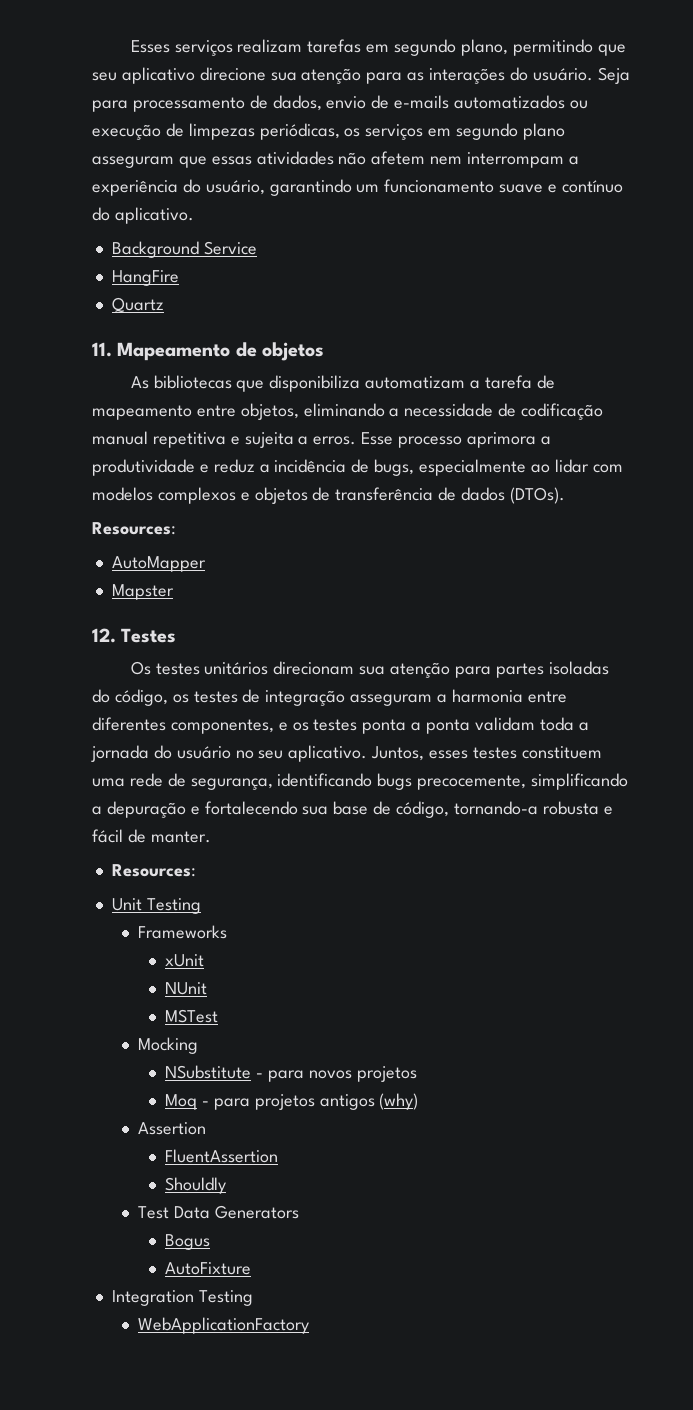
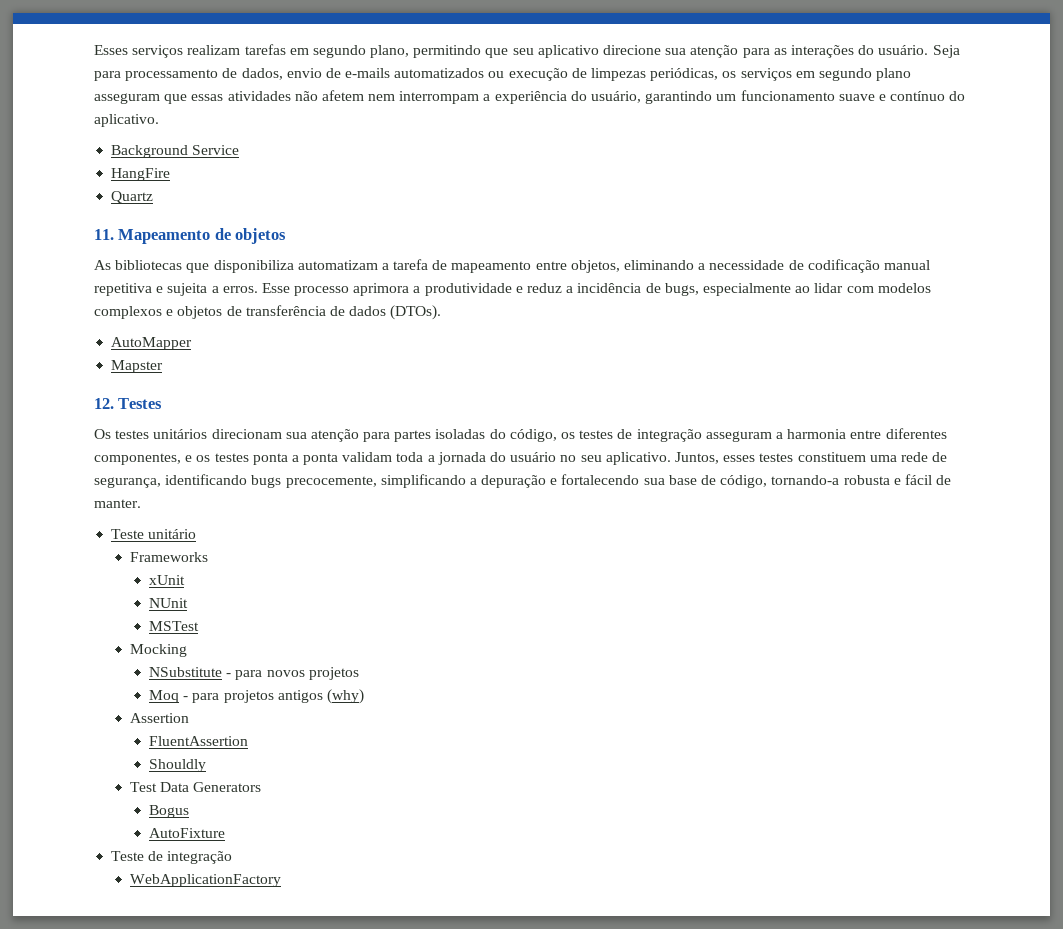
  Esse processo aprimora a produtividade e reduz a incidência de bugs, especialmente ao lidar com modelos complexos e objetos de transferência de dados (DTOs).
- Resources:
  Juntos, esses testes constituem uma rede de segurança, identificando bugs precocemente, simplificando a depuração e fortalecendo sua base de código, tornando-a robusta e fácil de manter.
- Resources:
- Unit Testing
+ Teste unitário
- Integration Testing
+ Teste de integração

